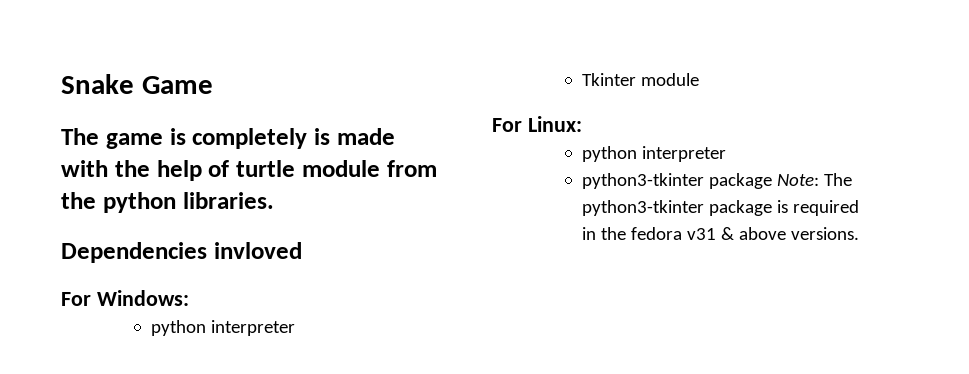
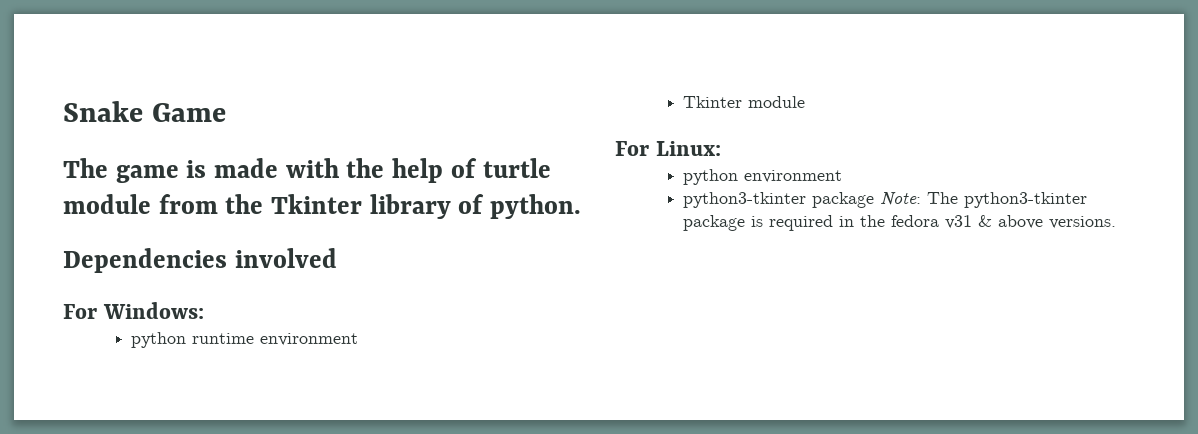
- The game is completely is made with the help of turtle module from the python libraries.
+ The game is made with the help of turtle module from the Tkinter library of python.
- Dependencies invloved
+ Dependencies involved
  For Windows:
- python interpreter
+ python runtime environment
  For Linux:
- python interpreter
+ python environment

